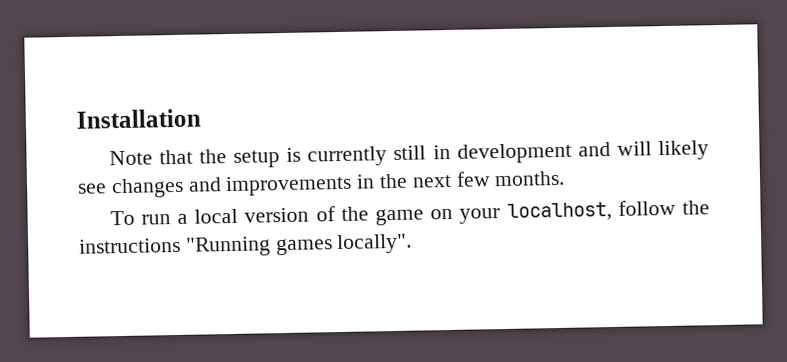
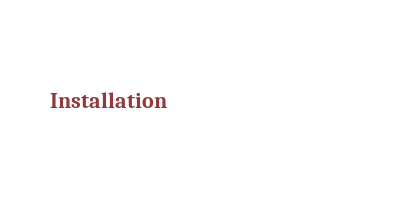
- Note that the setup is currently still in development and will likely see changes and improvements in the next few months.
- To run a local version of the game on your localhost, follow the instructions "Running games locally".

